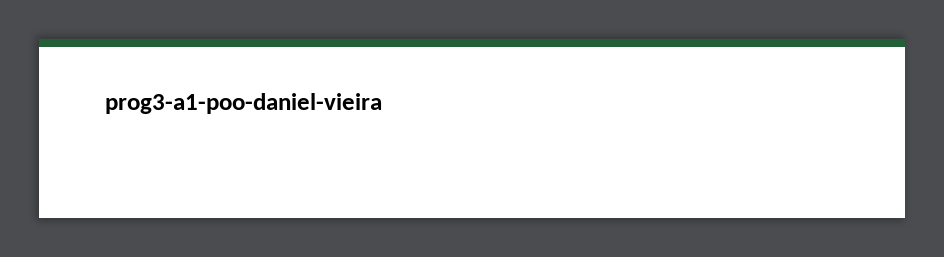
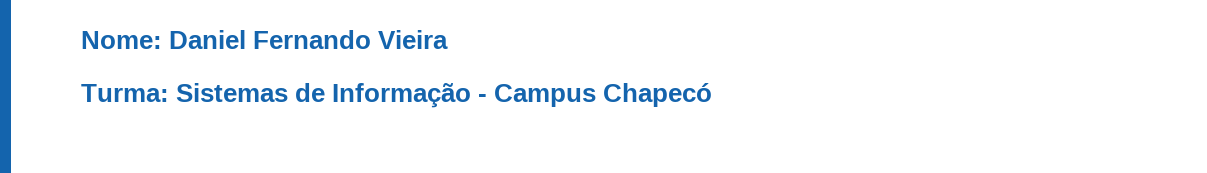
- prog3-a1-poo-daniel-vieira
+ Nome: Daniel Fernando Vieira
+ Turma: Sistemas de Informação - Campus Chapecó

